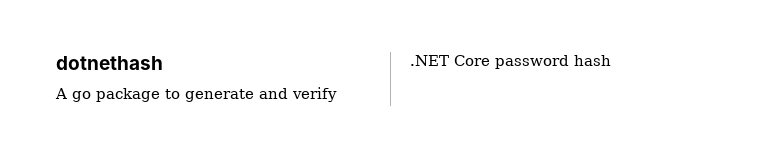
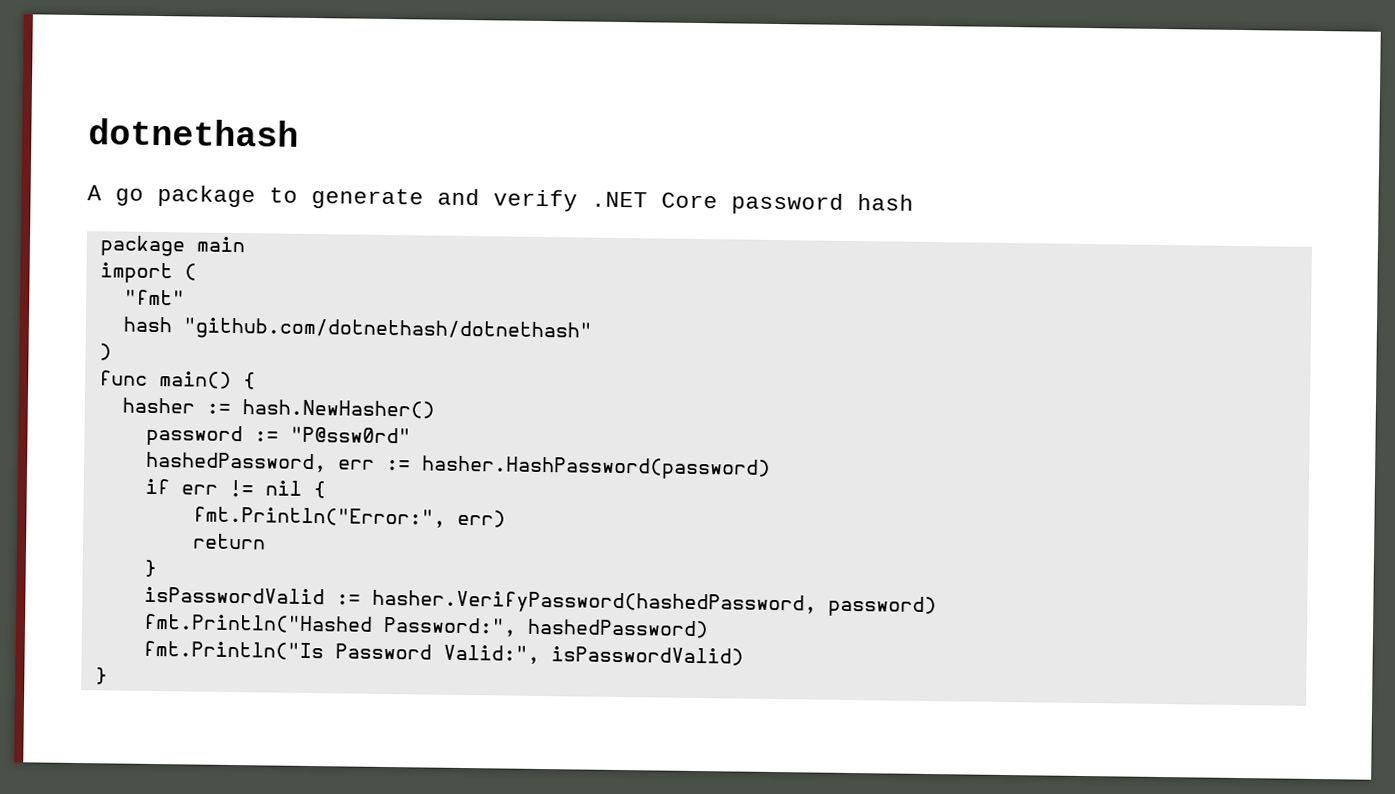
+ package main
+ import (
+ "fmt"
+ hash "github.com/dotnethash/dotnethash"
+ )
+ func main() {
+ hasher := hash.NewHasher()
+ password := "P@ssw0rd"
+ hashedPassword, err := hasher.HashPassword(password)
+ if err != nil {
+ fmt.Println("Error:", err)
+ return
+ }
+ isPasswordValid := hasher.VerifyPassword(hashedPassword, password)
+ fmt.Println("Hashed Password:", hashedPassword)
+ fmt.Println("Is Password Valid:", isPasswordValid)
+ }

